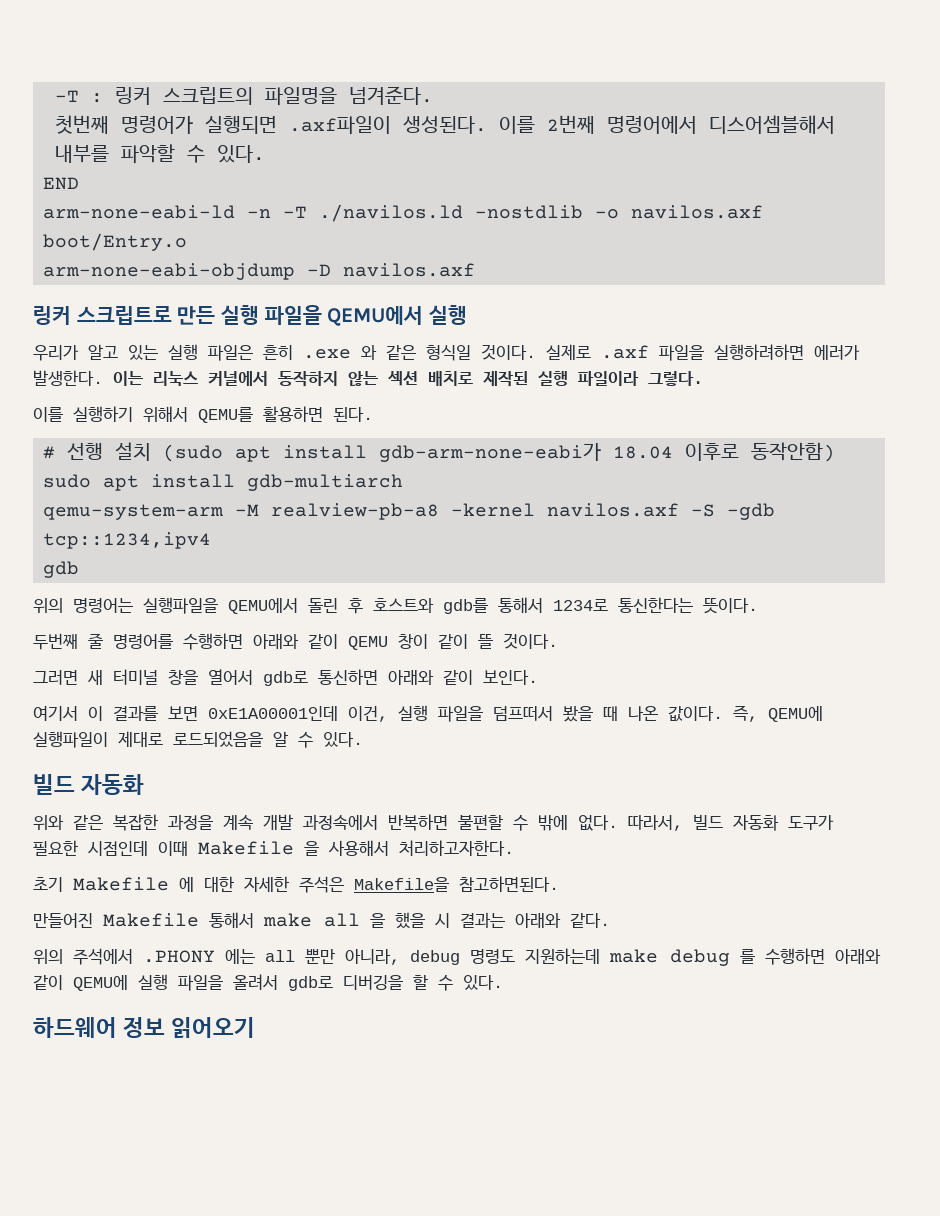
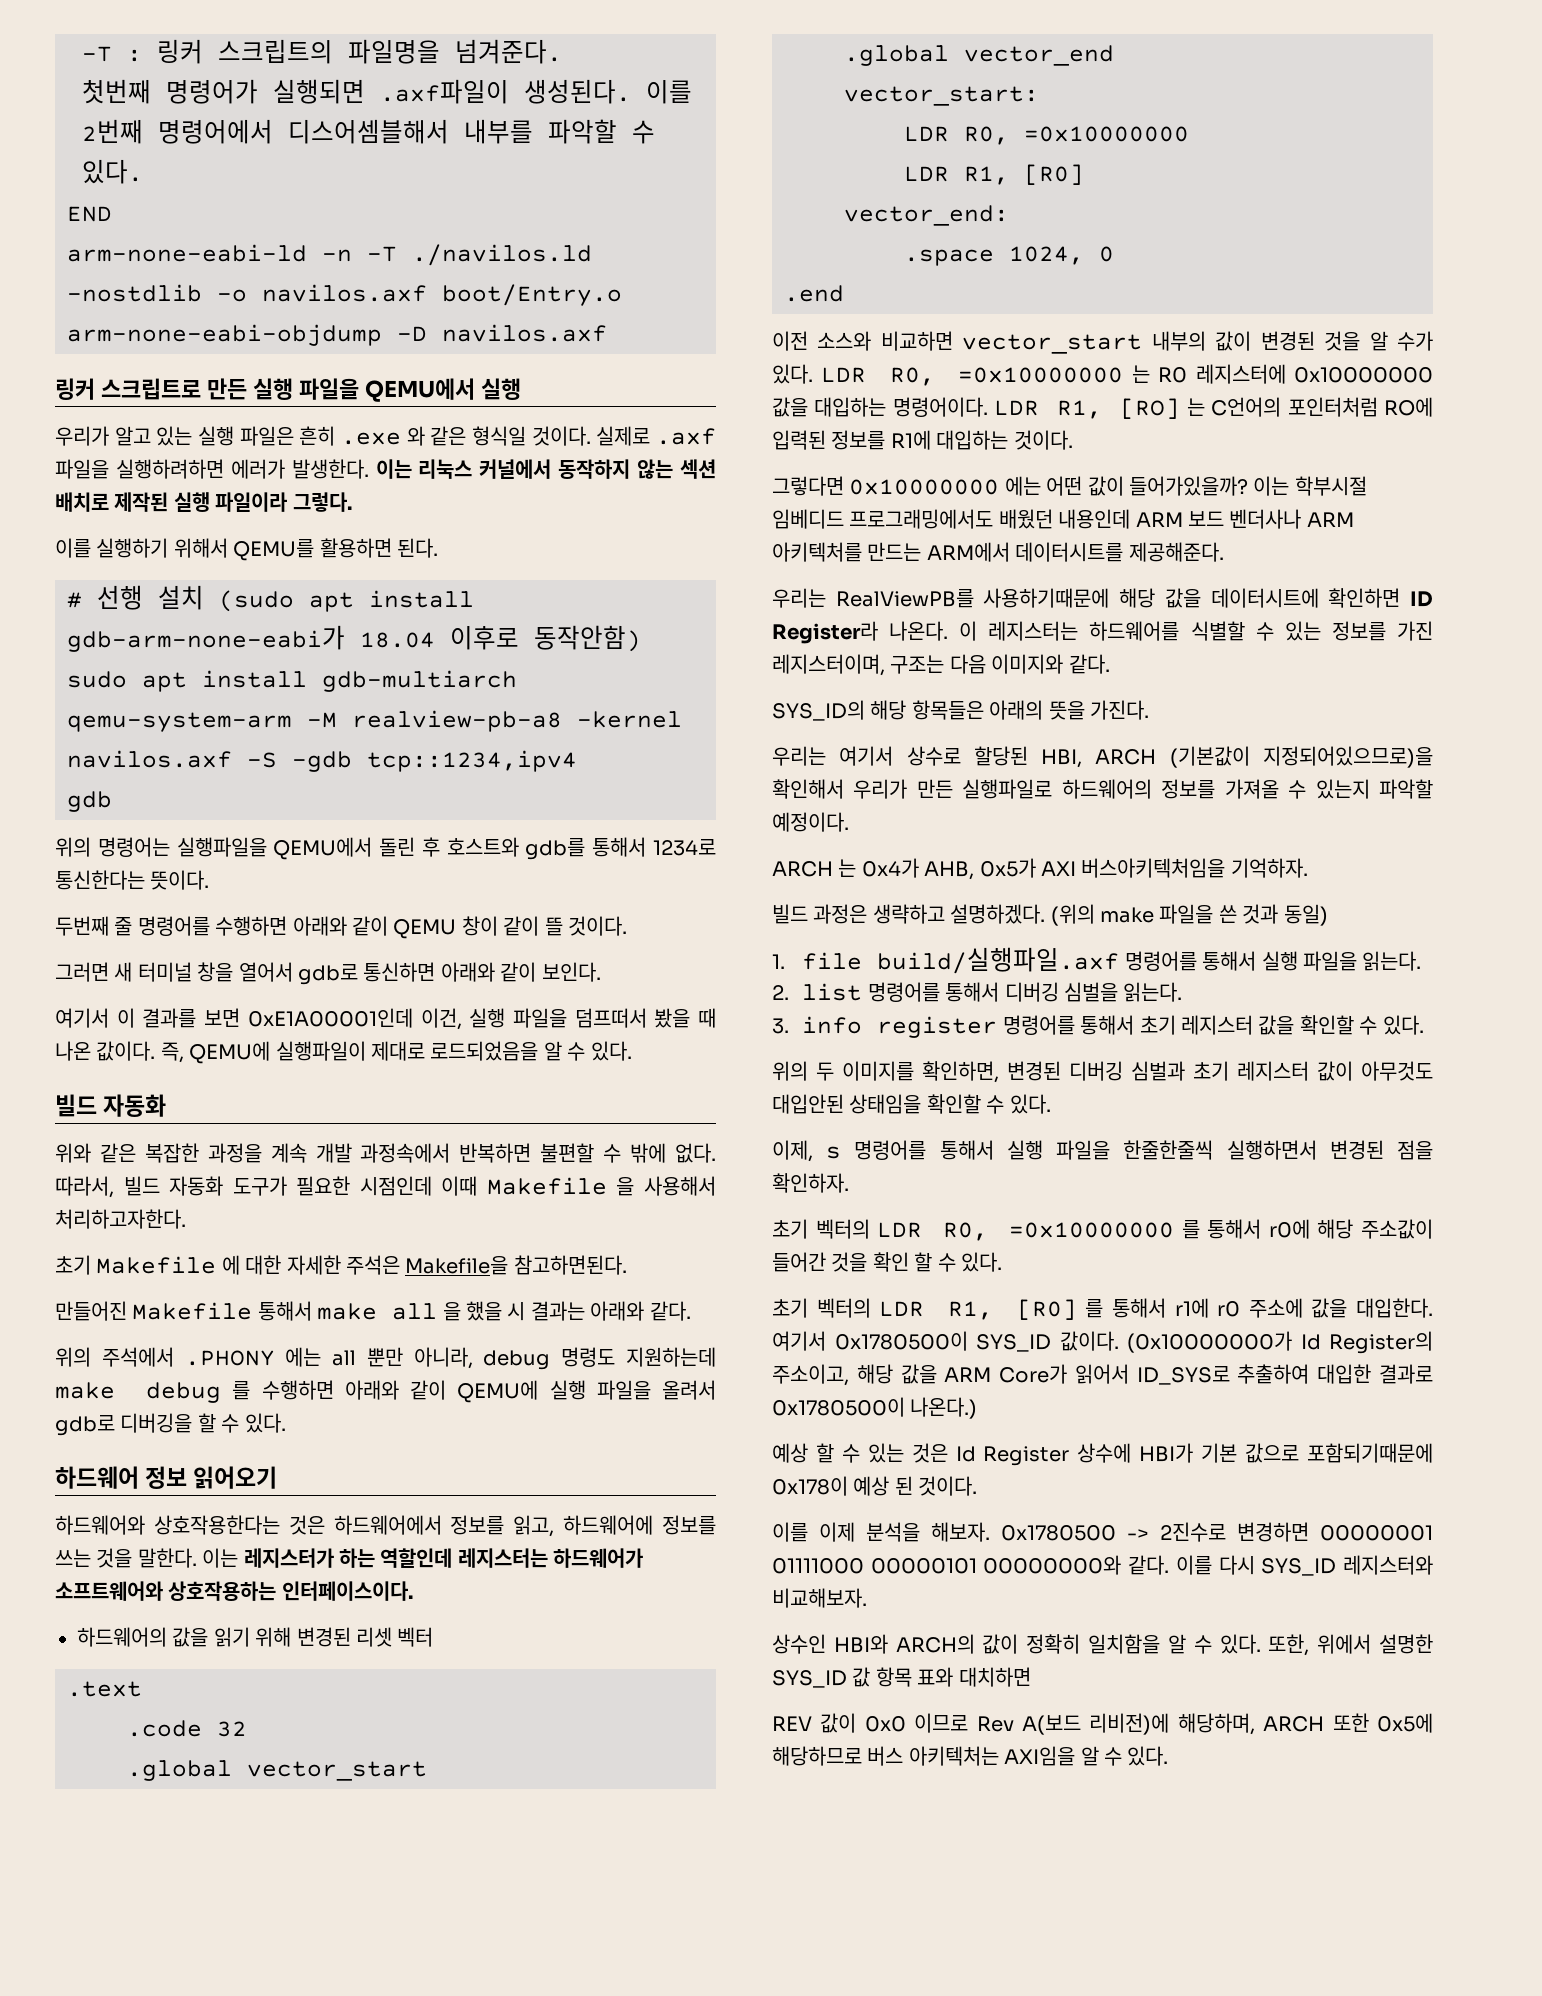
+ 하드웨어와 상호작용한다는 것은 하드웨어에서 정보를 읽고, 하드웨어에 정보를 쓰는 것을 말한다. 이는 레지스터가 하는 역할인데 레지스터는 하드웨어가 소프트웨어와 상호작용하는 인터페이스이다.
+ 하드웨어의 값을 읽기 위해 변경된 리셋 벡터
+ .text
+ .code 32
+ .global vector_start
+ .global vector_end
+ vector_start:
+ LDR R0, =0x10000000
+ LDR R1, [R0]
+ vector_end:
+ .space 1024, 0
+ .end
+ 이전 소스와 비교하면 vector_start 내부의 값이 변경된 것을 알 수가 있다. LDR R0, =0x10000000 는 R0 레지스터에 0x10000000 값을 대입하는 명령어이다. LDR R1, [RO] 는 C언어의 포인터처럼 RO에 입력된 정보를 R1에 대입하는 것이다.
+ 그렇다면 0x10000000 에는 어떤 값이 들어가있을까? 이는 학부시절 임베디드 프로그래밍에서도 배웠던 내용인데 ARM 보드 벤더사나 ARM 아키텍처를 만드는 ARM에서 데이터시트를 제공해준다.
+ 우리는 RealViewPB를 사용하기때문에 해당 값을 데이터시트에 확인하면 ID Register라 나온다. 이 레지스터는 하드웨어를 식별할 수 있는 정보를 가진 레지스터이며, 구조는 다음 이미지와 같다.
+ SYS_ID의 해당 항목들은 아래의 뜻을 가진다.
+ 우리는 여기서 상수로 할당된 HBI, ARCH (기본값이 지정되어있으므로)을 확인해서 우리가 만든 실행파일로 하드웨어의 정보를 가져올 수 있는지 파악할 예정이다.
+ ARCH 는 0x4가 AHB, 0x5가 AXI 버스아키텍처임을 기억하자.
+ 빌드 과정은 생략하고 설명하겠다. (위의 make 파일을 쓴 것과 동일)
+ 1. file build/실행파일.axf 명령어를 통해서 실행 파일을 읽는다.
+ 2. list 명령어를 통해서 디버깅 심벌을 읽는다.
+ 3. info register 명령어를 통해서 초기 레지스터 값을 확인할 수 있다.
+ 위의 두 이미지를 확인하면, 변경된 디버깅 심벌과 초기 레지스터 값이 아무것도 대입안된 상태임을 확인할 수 있다.
+ 이제, s 명령어를 통해서 실행 파일을 한줄한줄씩 실행하면서 변경된 점을 확인하자.
+ 초기 벡터의 LDR R0, =0x10000000 를 통해서 r0에 해당 주소값이 들어간 것을 확인 할 수 있다.
+ 초기 벡터의 LDR R1, [R0] 를 통해서 r1에 r0 주소에 값을 대입한다. 여기서 0x1780500이 SYS_ID 값이다. (0x10000000가 Id Register의 주소이고, 해당 값을 ARM Core가 읽어서 ID_SYS로 추출하여 대입한 결과로 0x1780500이 나온다.)
+ 예상 할 수 있는 것은 Id Register 상수에 HBI가 기본 값으로 포함되기때문에 0x178이 예상 된 것이다.
+ 이를 이제 분석을 해보자. 0x1780500 -> 2진수로 변경하면 00000001 01111000 00000101 00000000와 같다. 이를 다시 SYS_ID 레지스터와 비교해보자.
+ 상수인 HBI와 ARCH의 값이 정확히 일치함을 알 수 있다. 또한, 위에서 설명한 SYS_ID 값 항목 표와 대치하면
+ REV 값이 0x0 이므로 Rev A(보드 리비전)에 해당하며, ARCH 또한 0x5에 해당하므로 버스 아키텍처는 AXI임을 알 수 있다.

